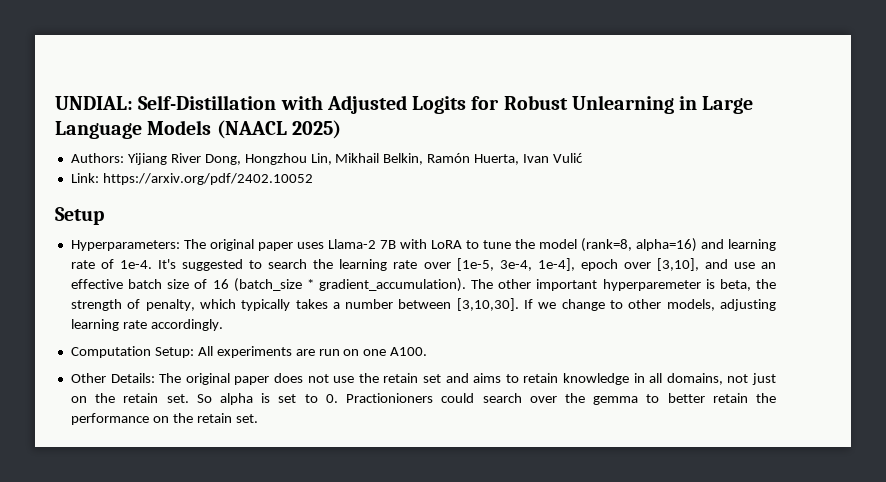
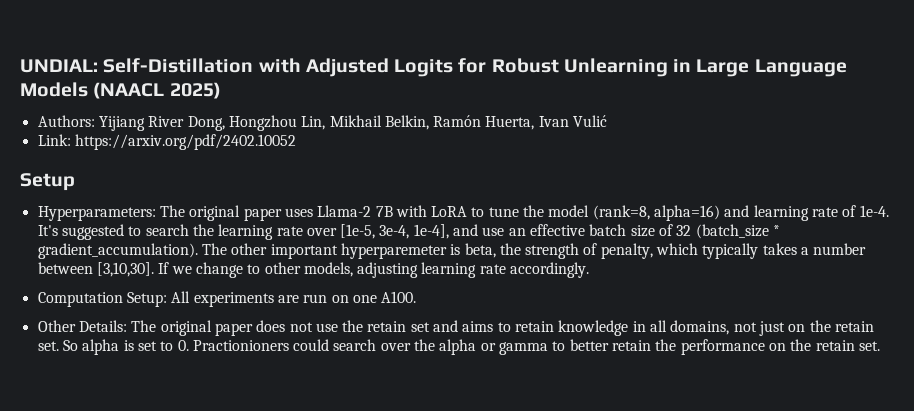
- It's suggested to search the learning rate over [1e-5, 3e-4, 1e-4], epoch over [3,10], and use an effective batch size of 16 (batch_size * gradient_accumulation).
+ It's suggested to search the learning rate over [1e-5, 3e-4, 1e-4], and use an effective batch size of 32 (batch_size * gradient_accumulation).
- So alpha is set to 0. Practionioners could search over the gemma to better retain the performance on the retain set.
+ So alpha is set to 0. Practionioners could search over the alpha or gamma to better retain the performance on the retain set.

